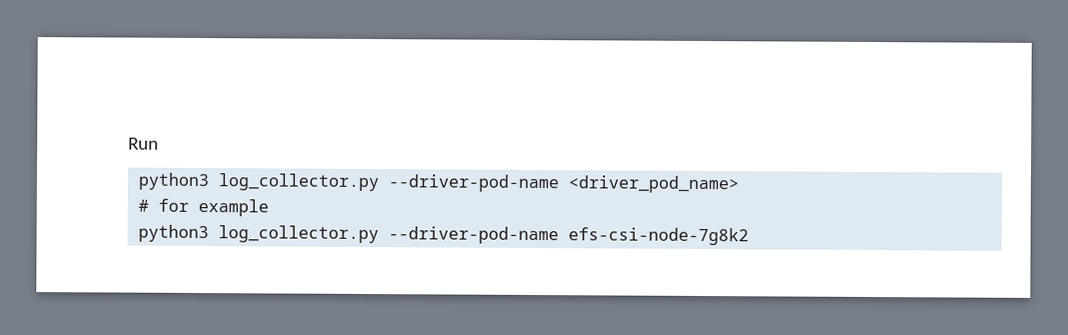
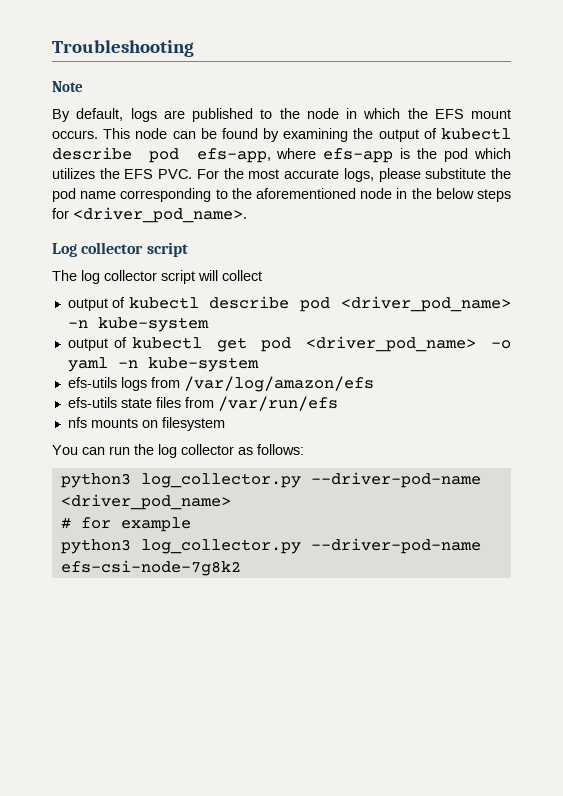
- Run
+ Troubleshooting
+ Note
+ By default, logs are published to the node in which the EFS mount occurs. This node can be found by examining the output of kubectl describe pod efs-app, where efs-app is the pod which utilizes the EFS PVC. For the most accurate logs, please substitute the pod name corresponding to the aforementioned node in the below steps for <driver_pod_name>.
+ Log collector script
+ The log collector script will collect
+ output of kubectl describe pod <driver_pod_name> -n kube-system
+ output of kubectl get pod <driver_pod_name> -o yaml -n kube-system
+ efs-utils logs from /var/log/amazon/efs
+ efs-utils state files from /var/run/efs
+ nfs mounts on filesystem
+ You can run the log collector as follows:

